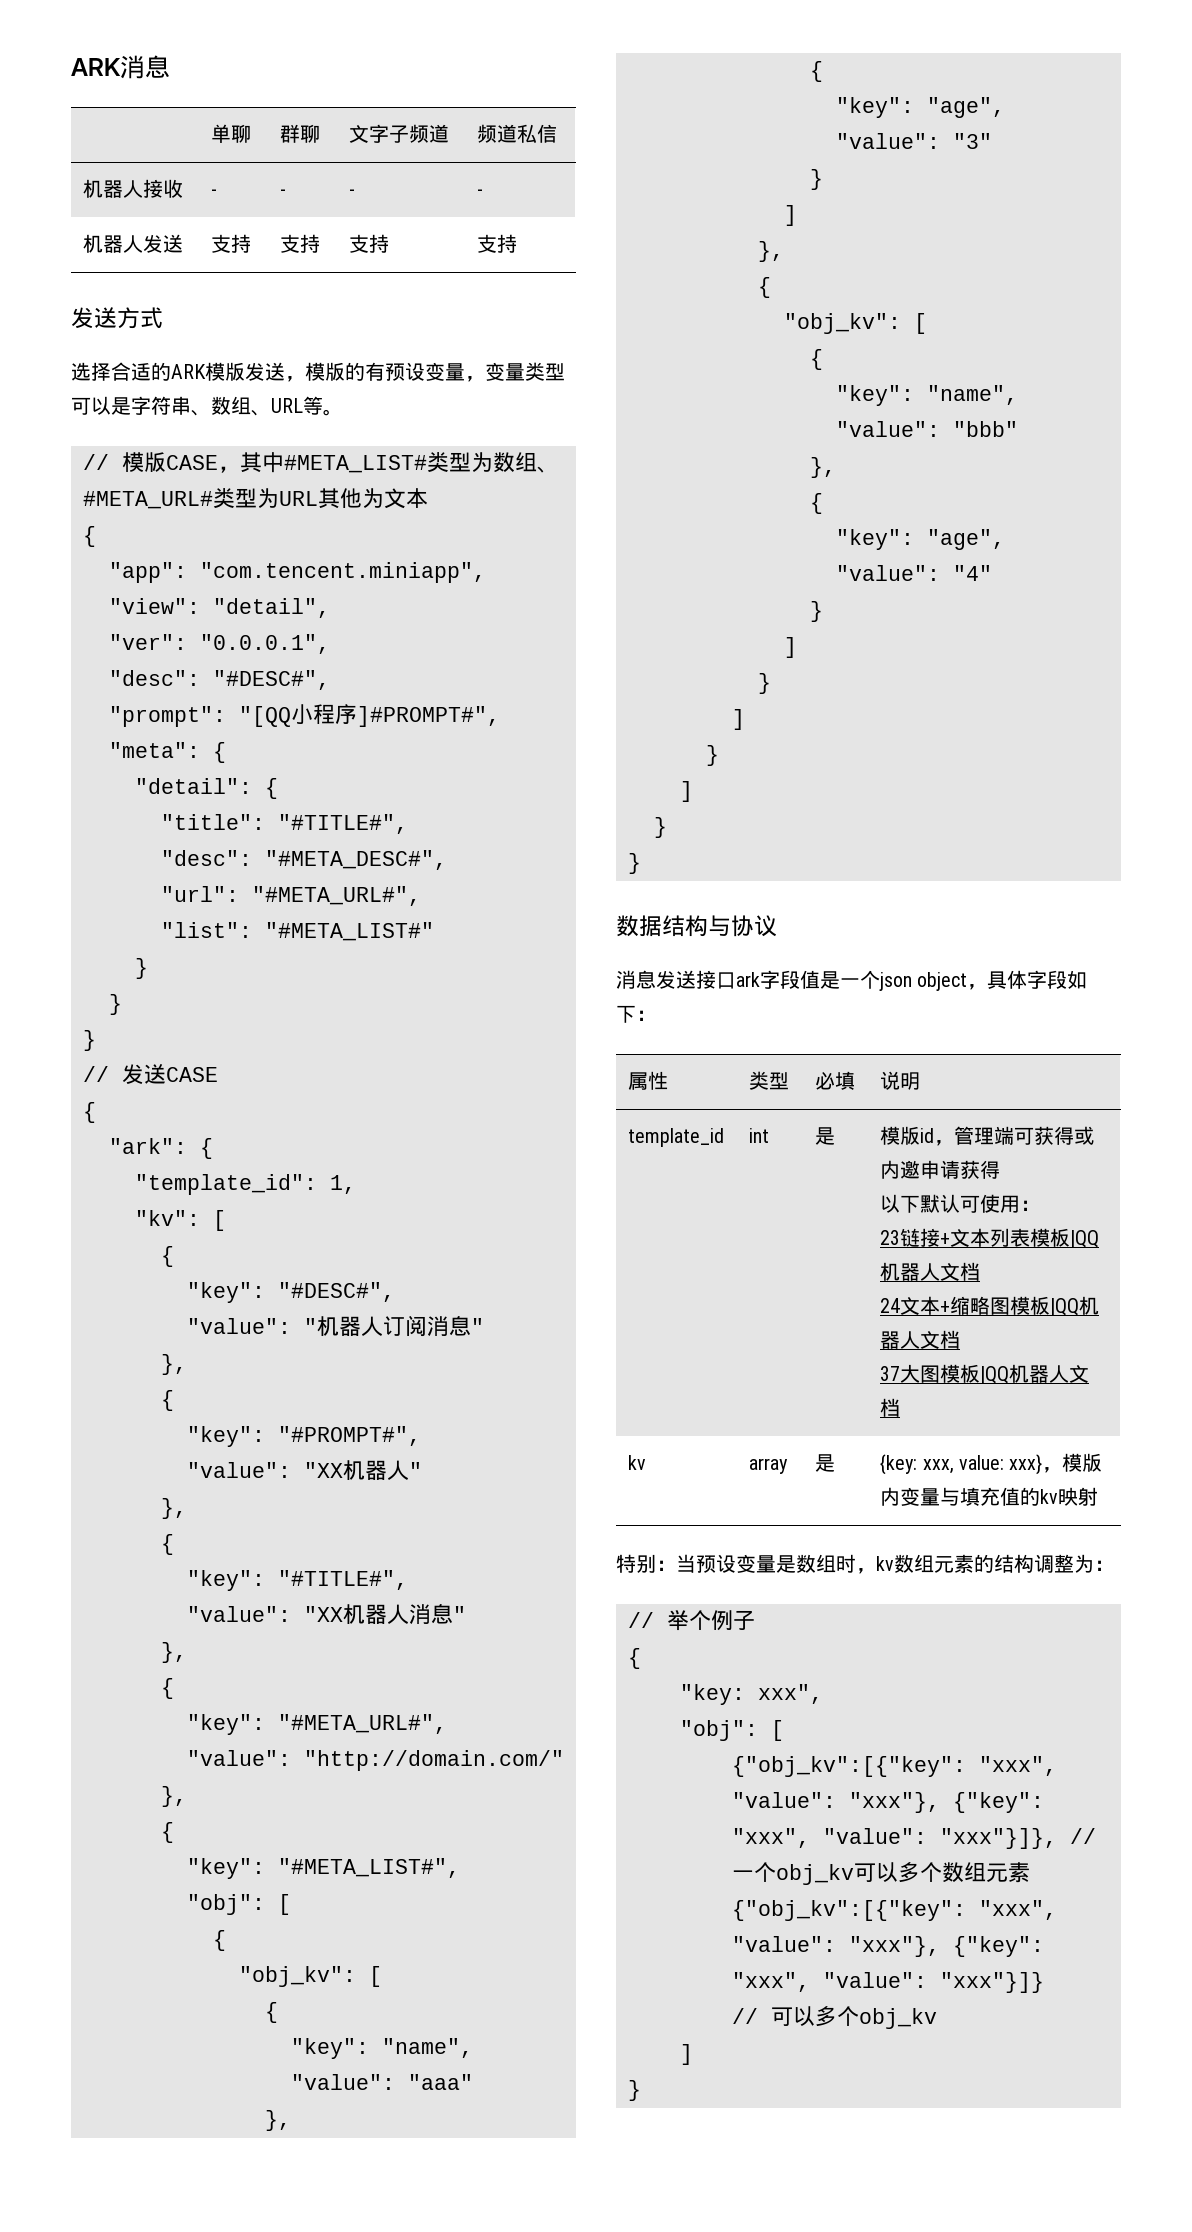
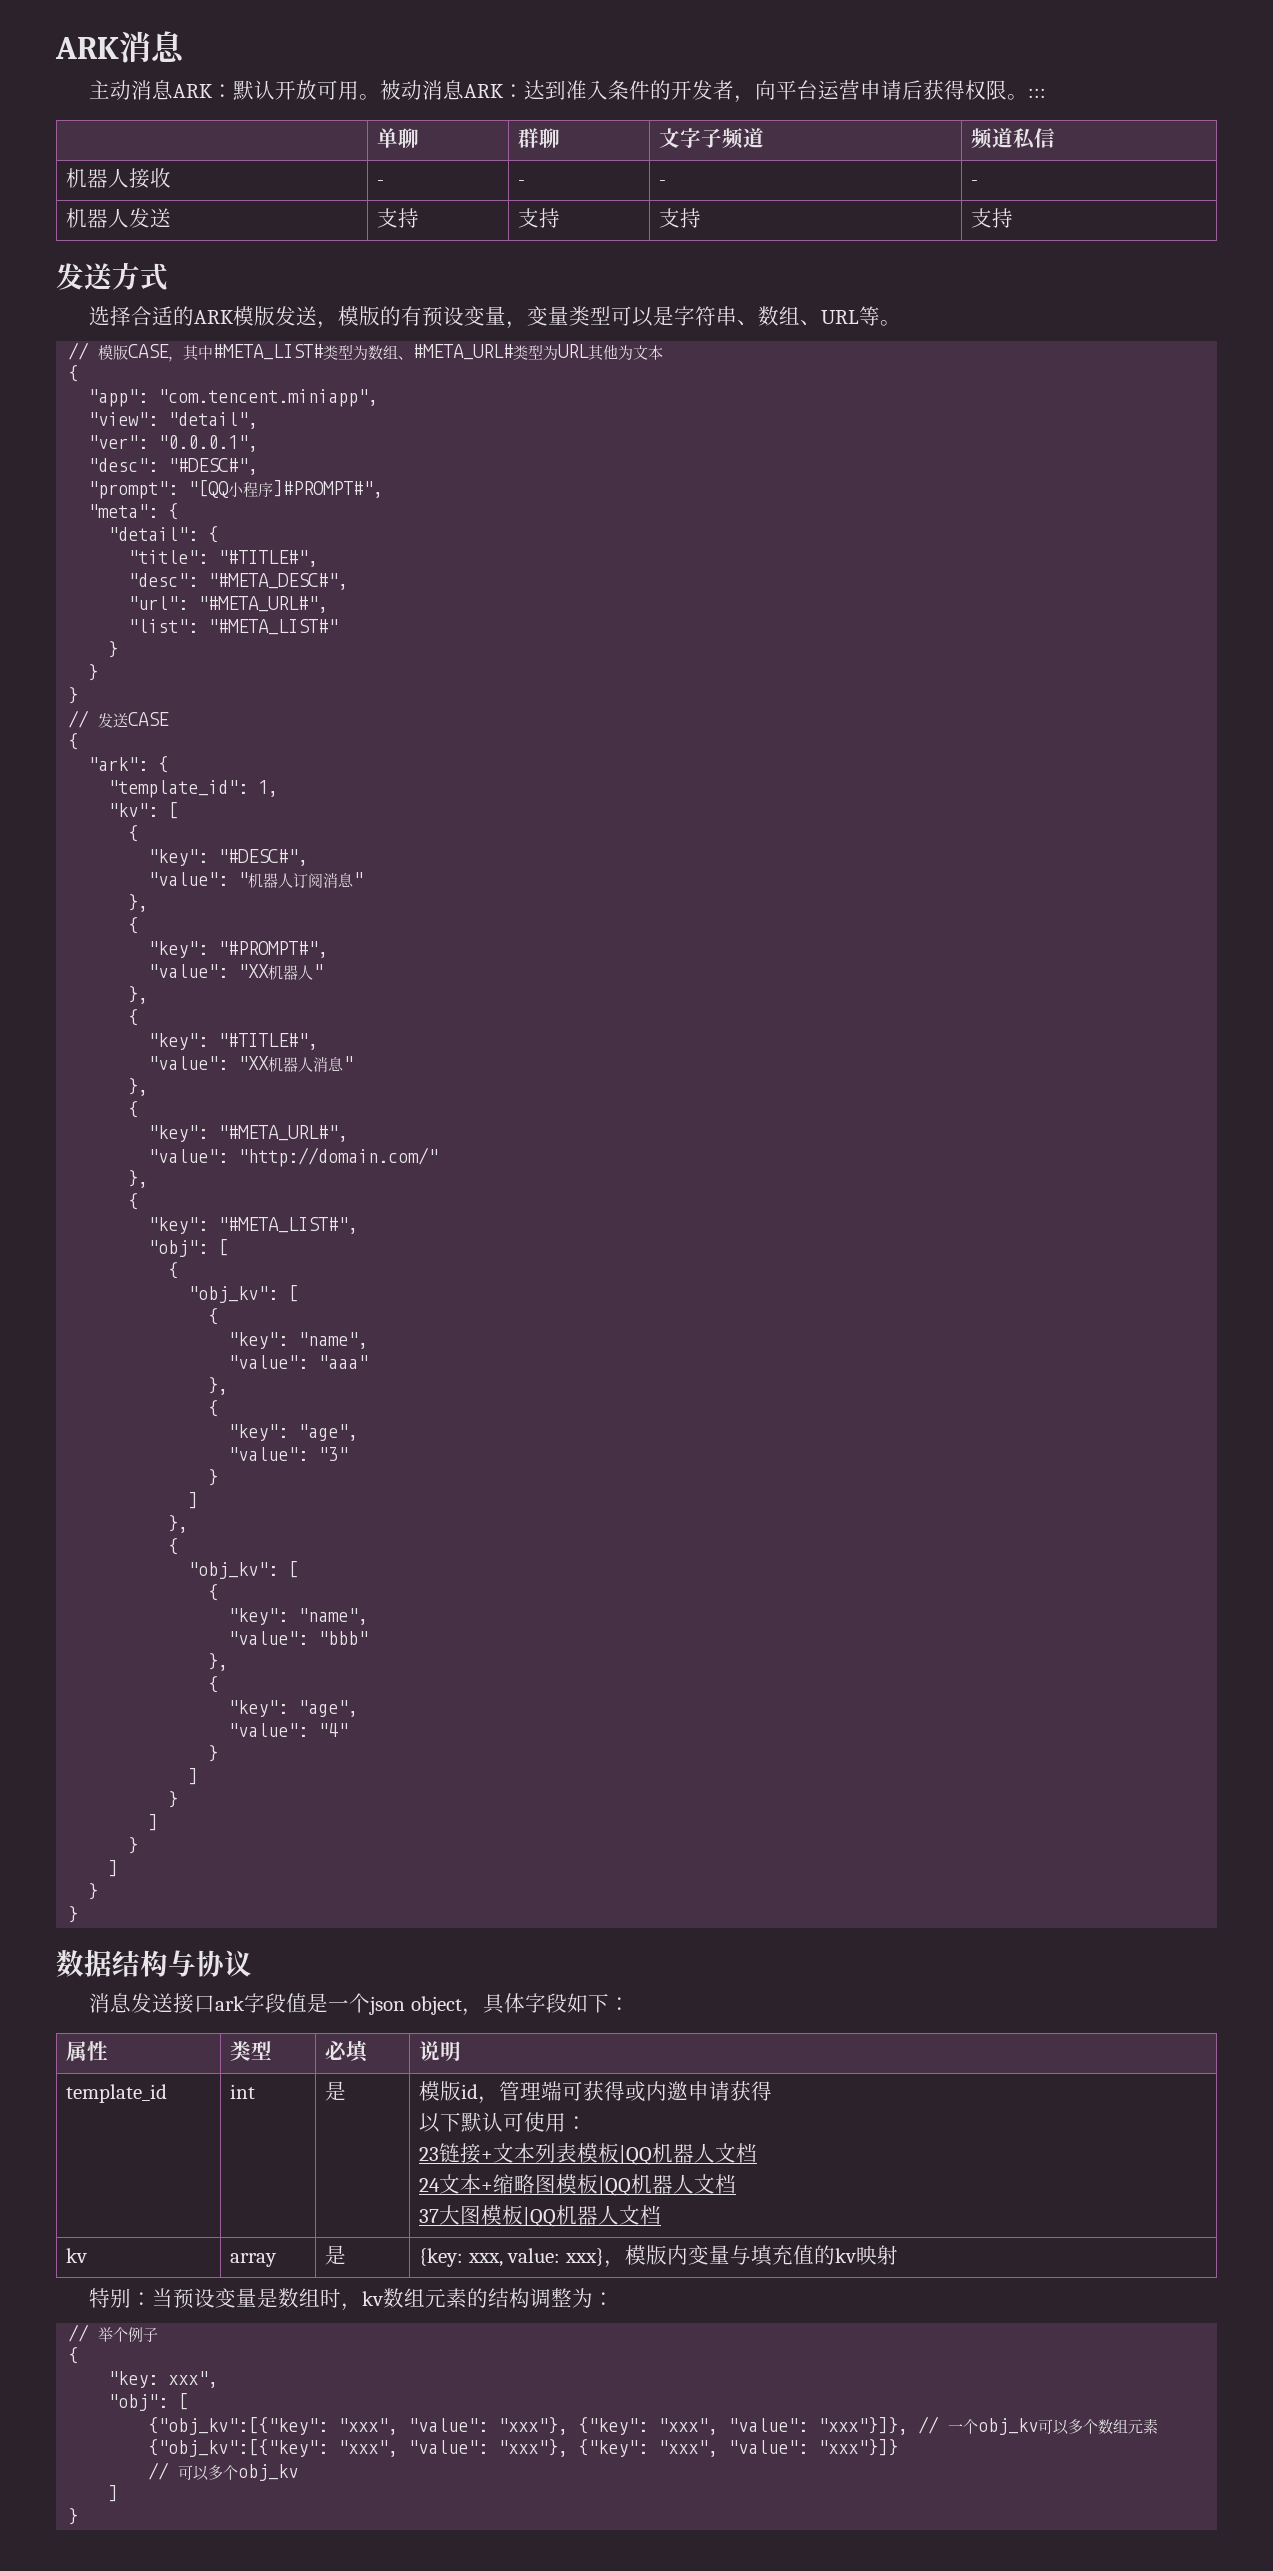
+ 主动消息ARK：默认开放可用。被动消息ARK：达到准入条件的开发者，向平台运营申请后获得权限。:::

